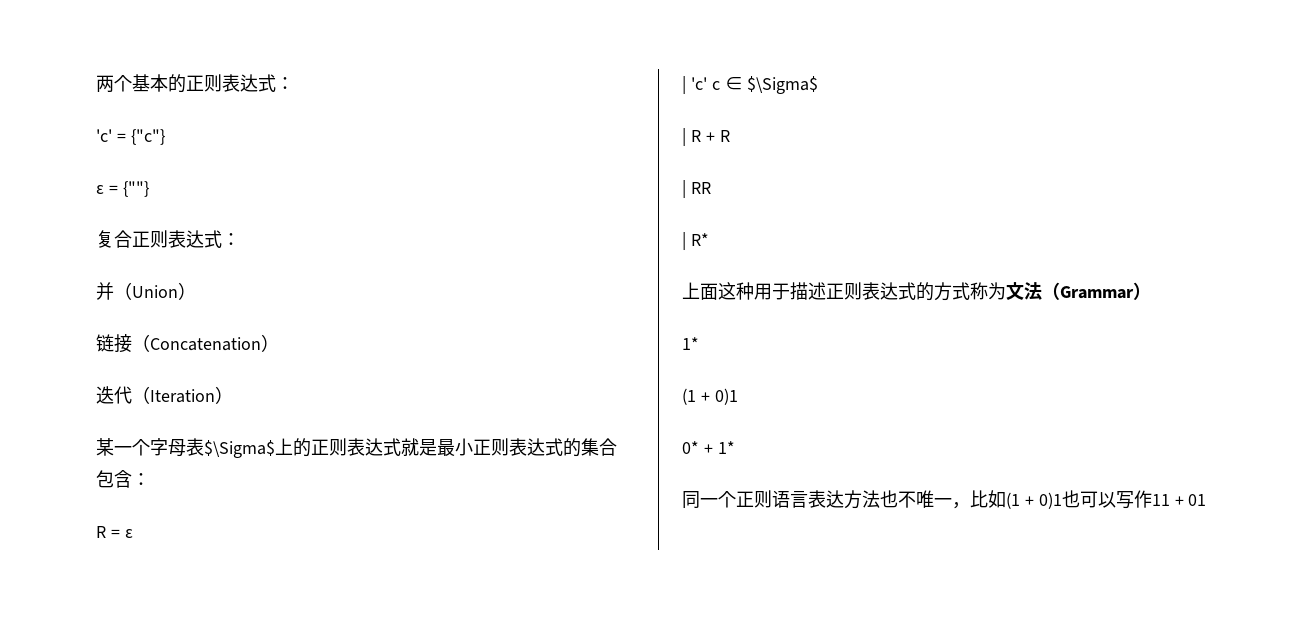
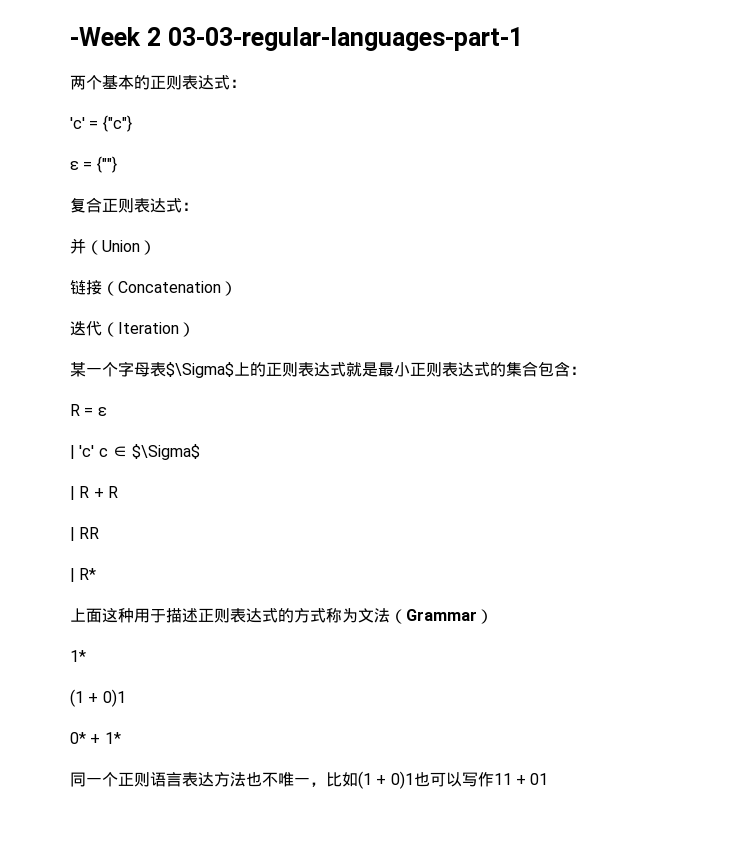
+ -Week 2 03-03-regular-languages-part-1

